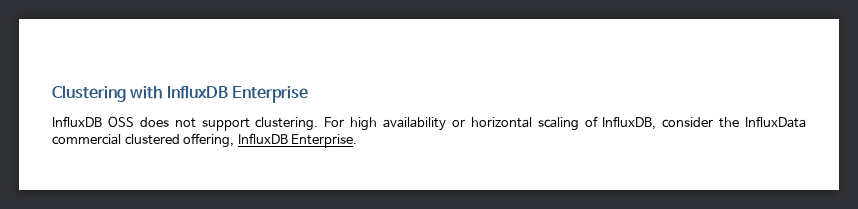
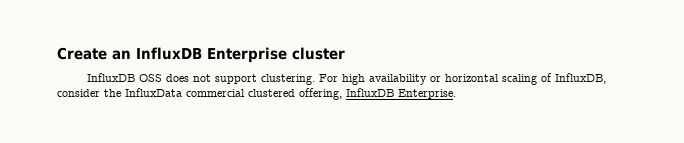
- Clustering with InfluxDB Enterprise
+ Create an InfluxDB Enterprise cluster

